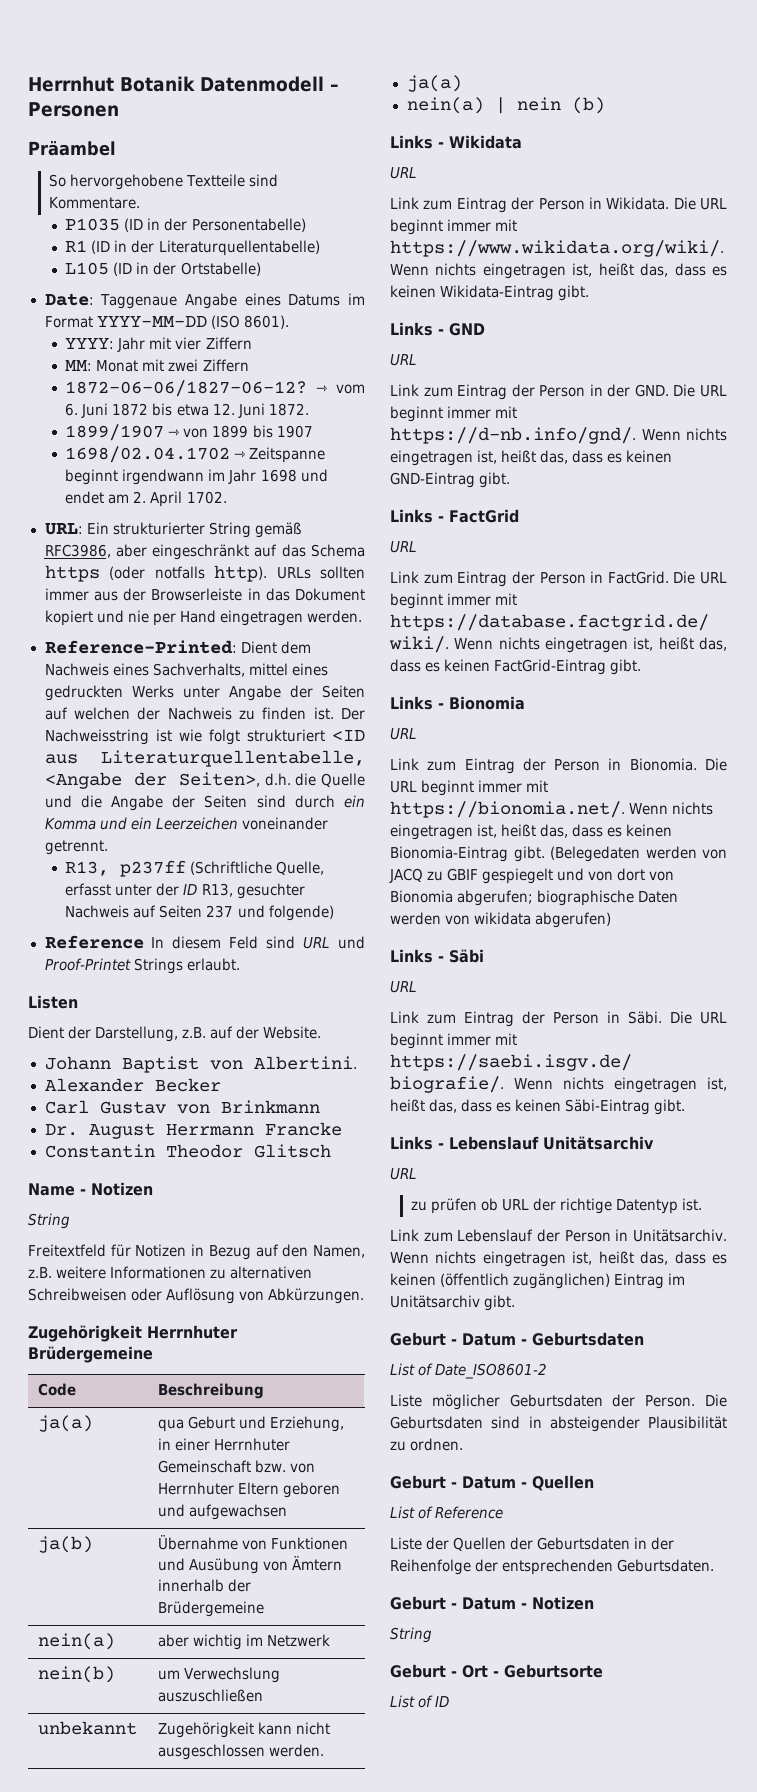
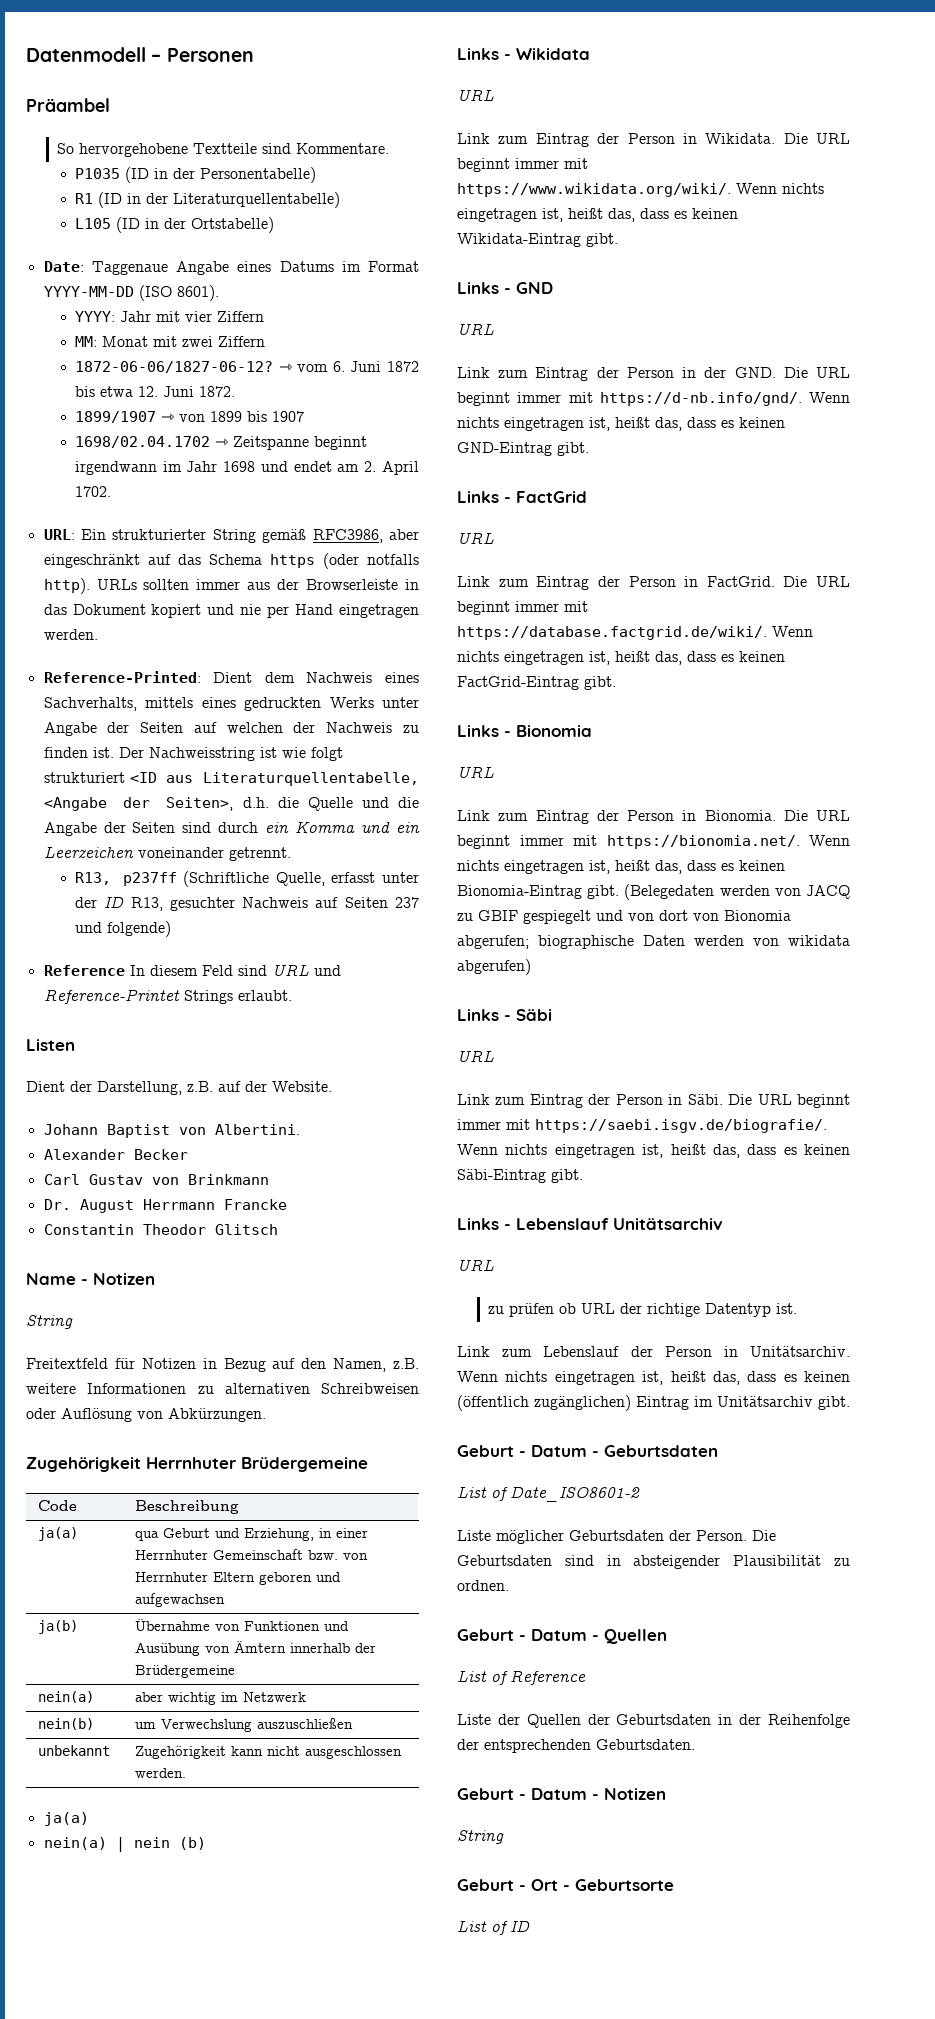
- Herrnhut Botanik Datenmodell – Personen
+ Datenmodell – Personen
- Reference-Printed: Dient dem Nachweis eines Sachverhalts, mittel eines gedruckten Werks unter Angabe der Seiten auf welchen der Nachweis zu finden ist.
+ Reference-Printed: Dient dem Nachweis eines Sachverhalts, mittels eines gedruckten Werks unter Angabe der Seiten auf welchen der Nachweis zu finden ist.
- Reference In diesem Feld sind URL und Proof-Printet Strings erlaubt.
+ Reference In diesem Feld sind URL und Reference-Printet Strings erlaubt.

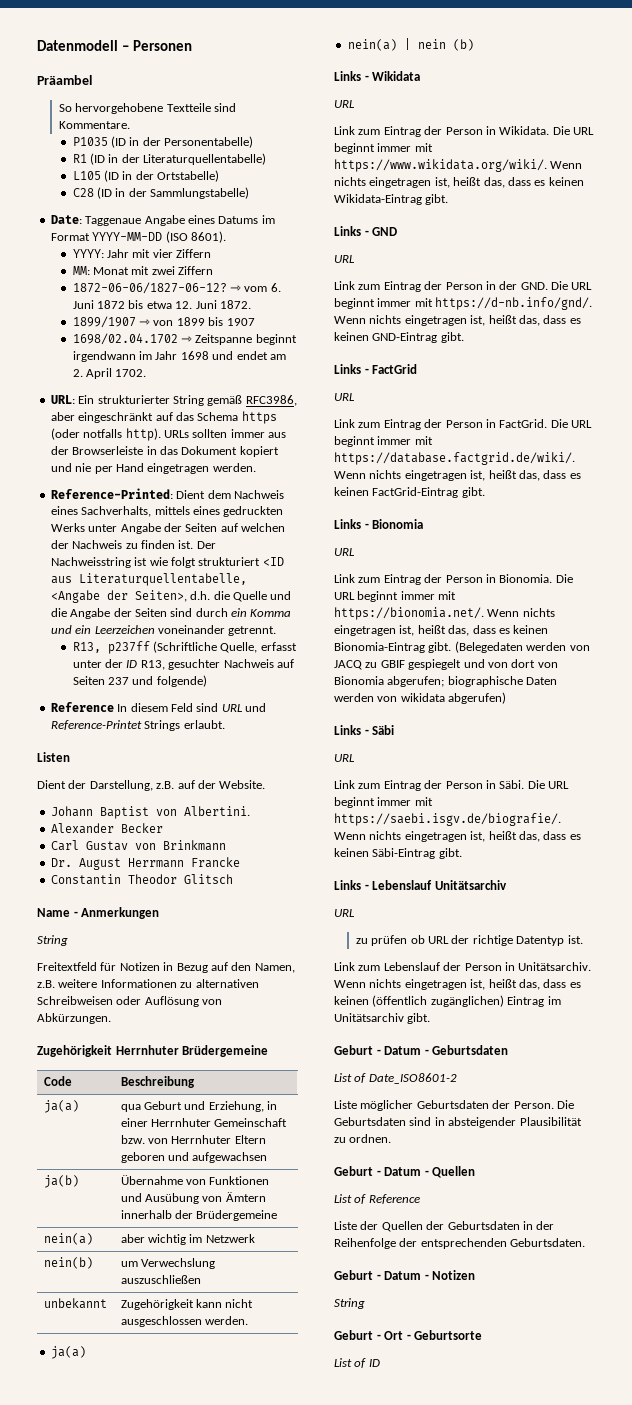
+ C28 (ID in der Sammlungstabelle)
- Name - Notizen
+ Name - Anmerkungen

